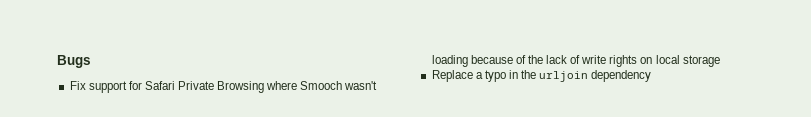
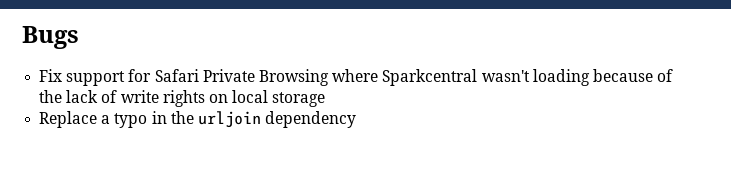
- Fix support for Safari Private Browsing where Smooch wasn't loading because of the lack of write rights on local storage
+ Fix support for Safari Private Browsing where Sparkcentral wasn't loading because of the lack of write rights on local storage

